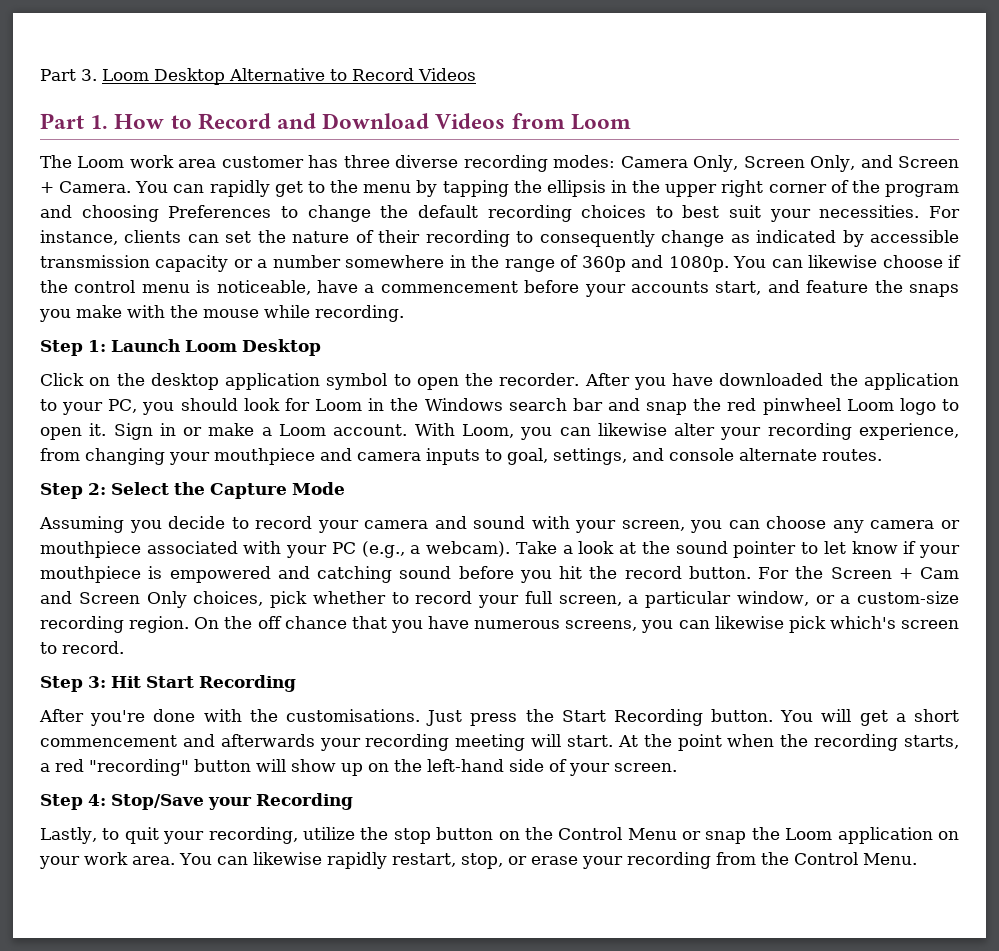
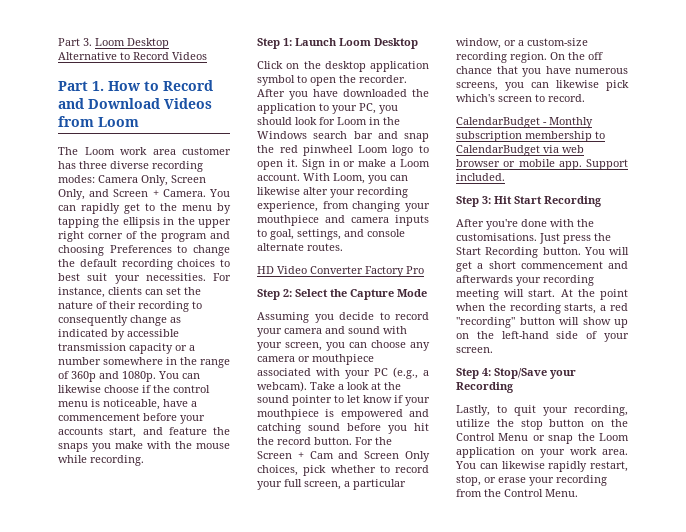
+ HD Video Converter Factory Pro
+ CalendarBudget - Monthly subscription membership to CalendarBudget via web browser or mobile app. Support included.

